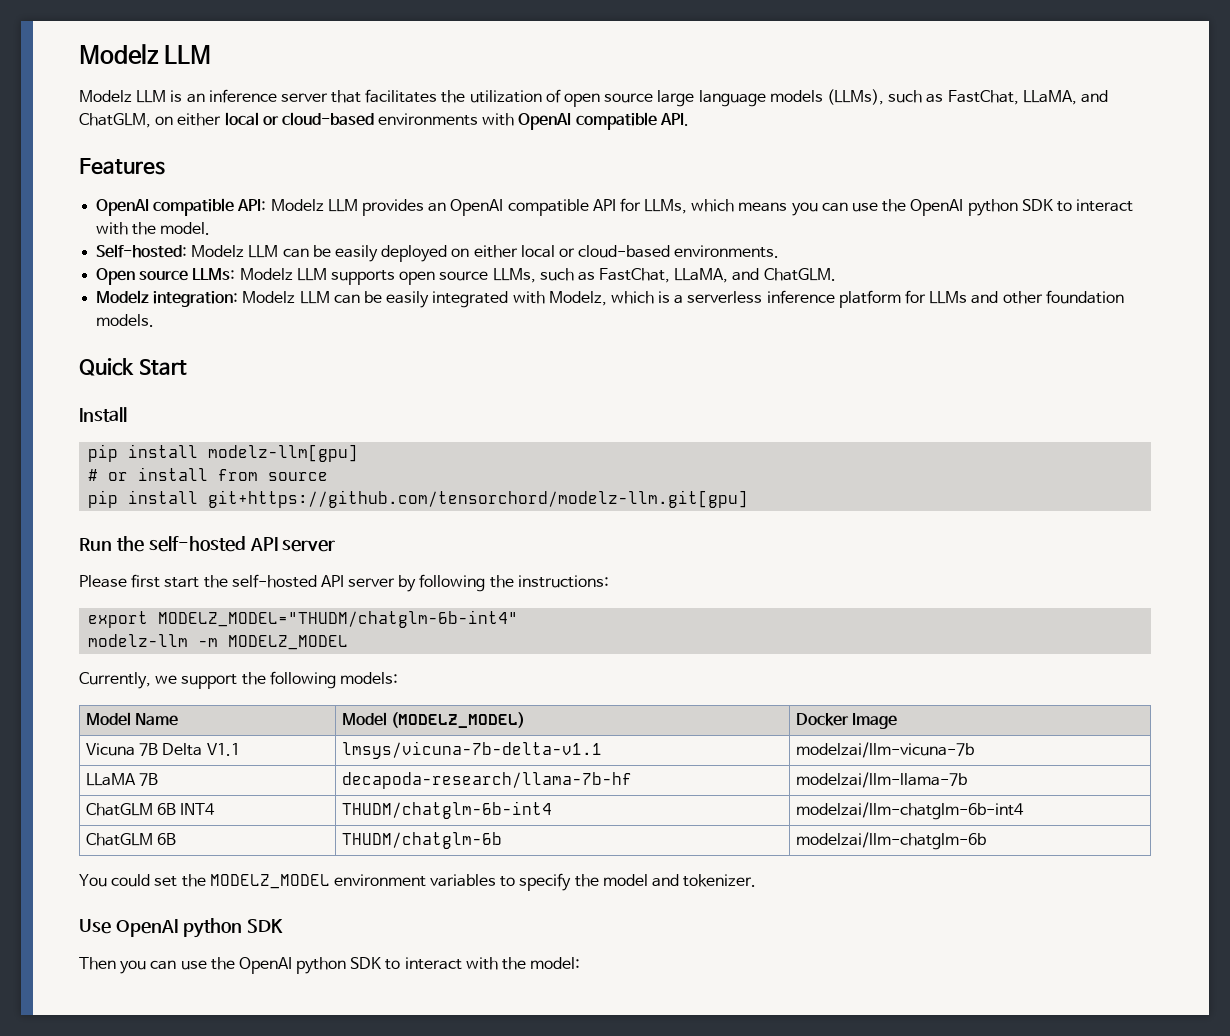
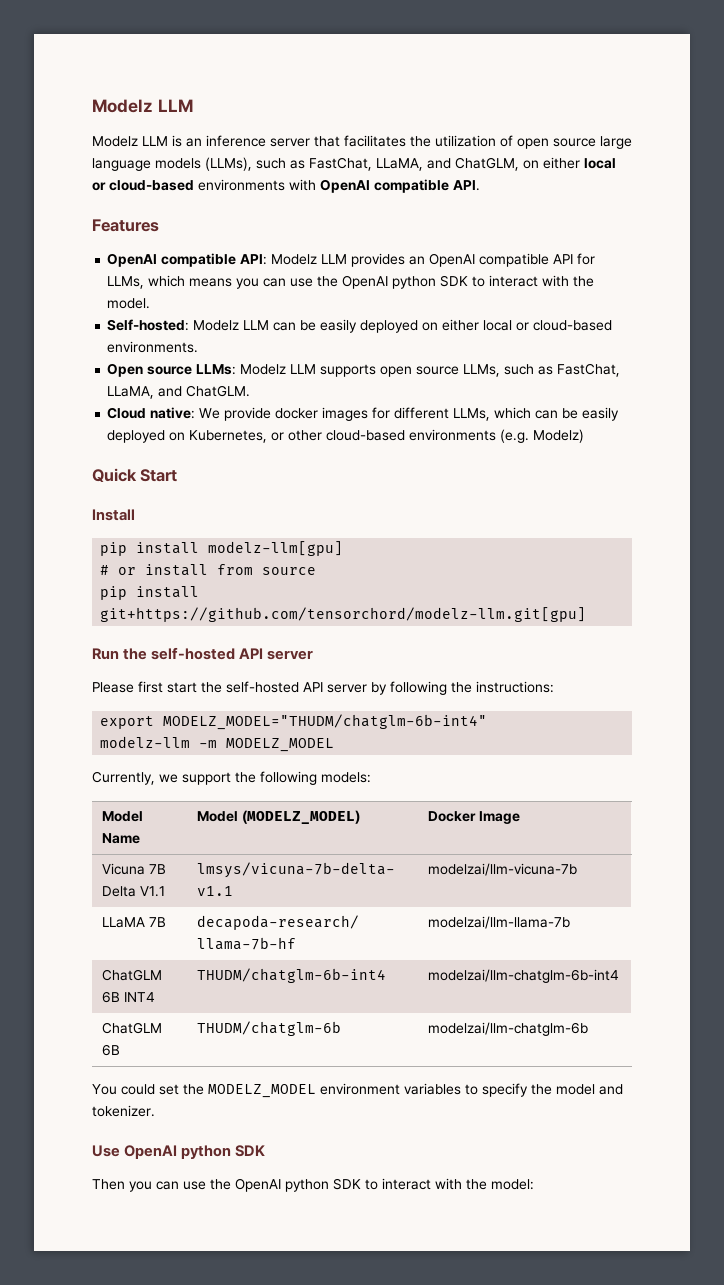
- Modelz integration: Modelz LLM can be easily integrated with Modelz, which is a serverless inference platform for LLMs and other foundation models.
+ Cloud native: We provide docker images for different LLMs, which can be easily deployed on Kubernetes, or other cloud-based environments (e.g. Modelz)

